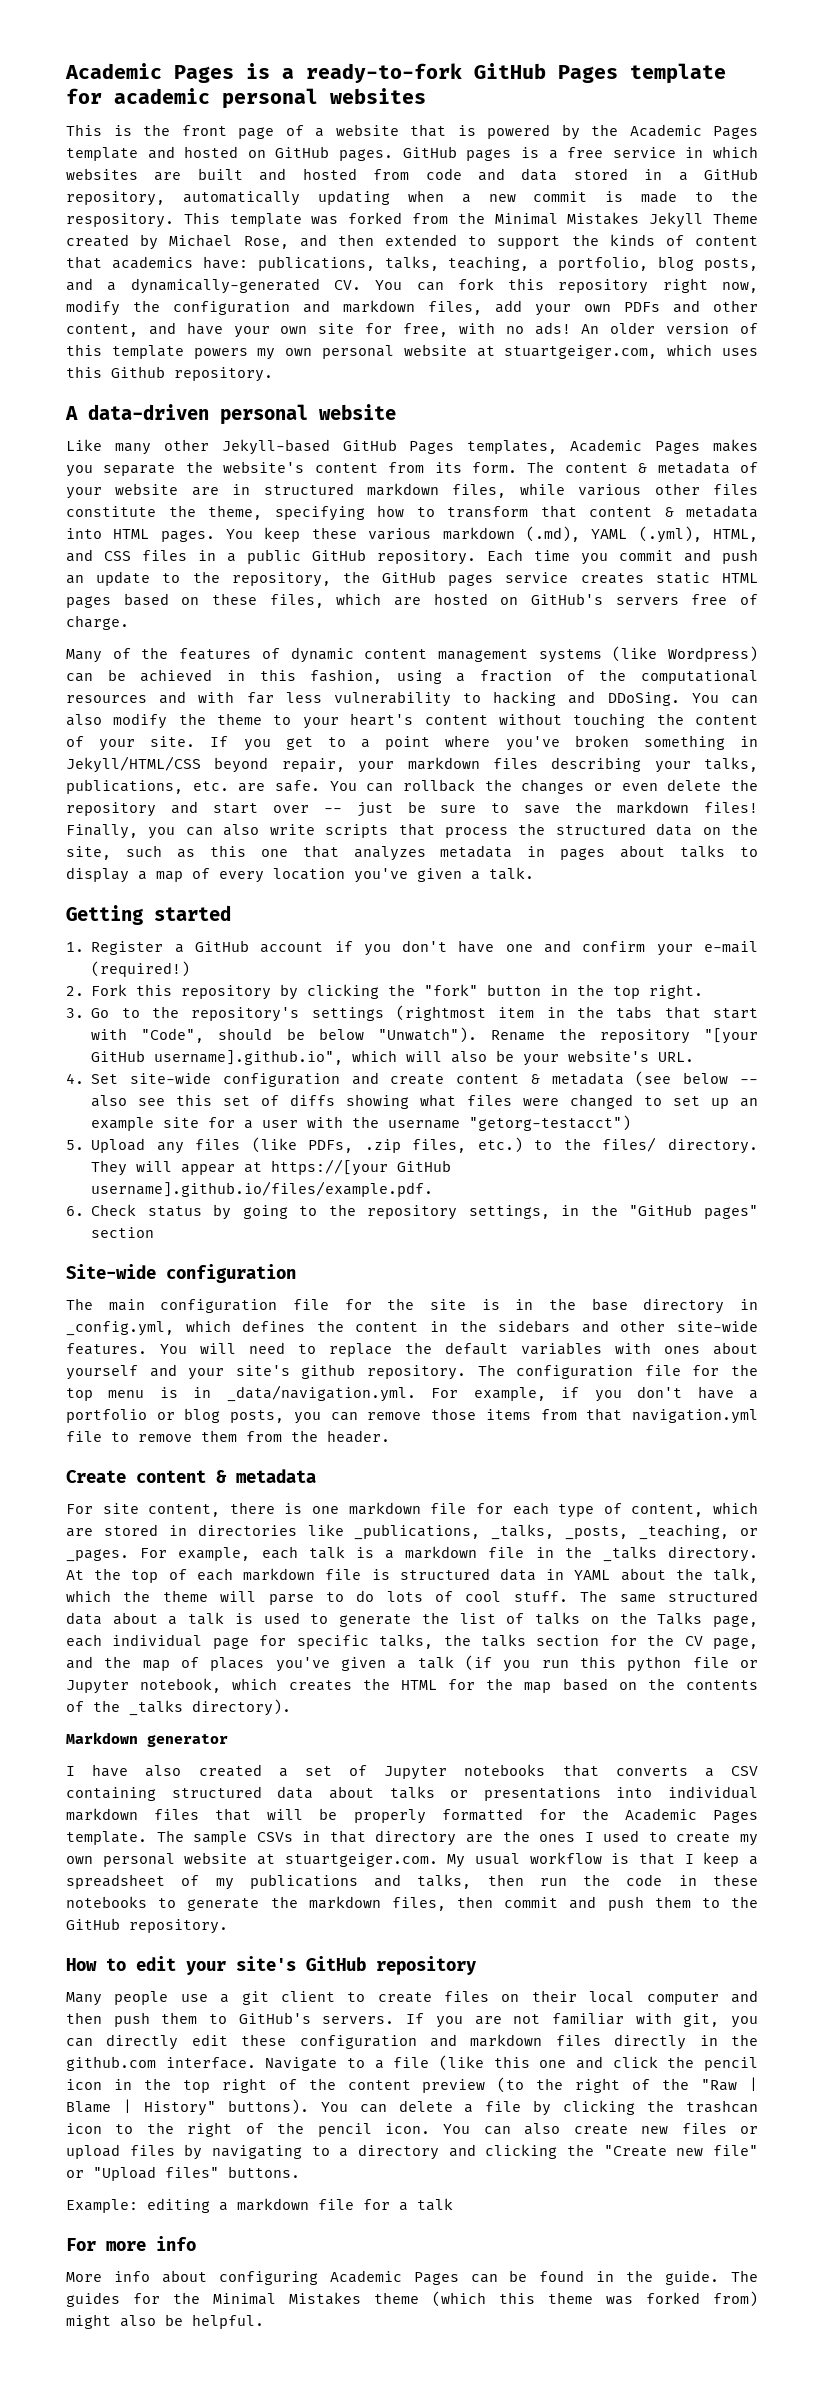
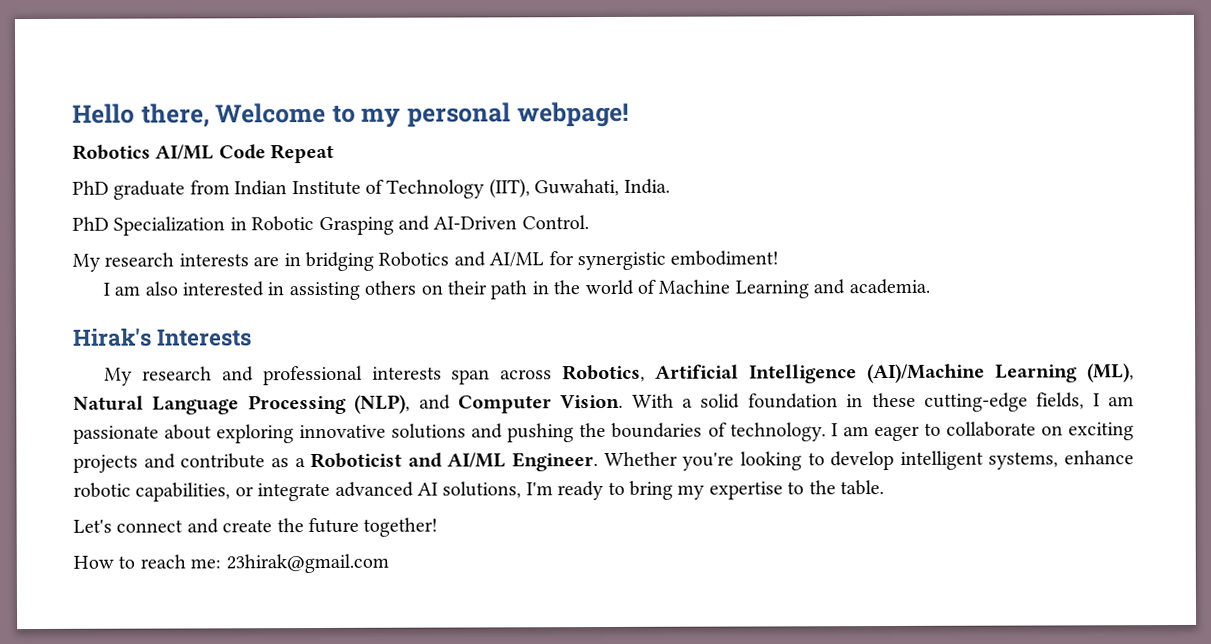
- Academic Pages is a ready-to-fork GitHub Pages template for academic personal websites
- This is the front page of a website that is powered by the Academic Pages template and hosted on GitHub pages. GitHub pages is a free service in which websites are built and hosted from code and data stored in a GitHub repository, automatically updating when a new commit is made to the respository. This template was forked from the Minimal Mistakes Jekyll Theme created by Michael Rose, and then extended to support the kinds of content that academics have: publications, talks, teaching, a portfolio, blog posts, and a dynamically-generated CV. You can fork this repository right now, modify the configuration and markdown files, add your own PDFs and other content, and have your own site for free, with no ads! An older version of this template powers my own personal website at stuartgeiger.com, which uses this Github repository.
- A data-driven personal website
- Like many other Jekyll-based GitHub Pages templates, Academic Pages makes you separate the website's content from its form. The content & metadata of your website are in structured markdown files, while various other files constitute the theme, specifying how to transform that content & metadata into HTML pages. You keep these various markdown (.md), YAML (.yml), HTML, and CSS files in a public GitHub repository. Each time you commit and push an update to the repository, the GitHub pages service creates static HTML pages based on these files, which are hosted on GitHub's servers free of charge.
- Many of the features of dynamic content management systems (like Wordpress) can be achieved in this fashion, using a fraction of the computational resources and with far less vulnerability to hacking and DDoSing. You can also modify the theme to your heart's content without touching the content of your site. If you get to a point where you've broken something in Jekyll/HTML/CSS beyond repair, your markdown files describing your talks, publications, etc. are safe. You can rollback the changes or even delete the repository and start over -- just be sure to save the markdown files! Finally, you can also write scripts that process the structured data on the site, such as this one that analyzes metadata in pages about talks to display a map of every location you've given a talk.
- Getting started
- 1. Register a GitHub account if you don't have one and confirm your e-mail (required!)
- 2. Fork this repository by clicking the "fork" button in the top right.
- 3. Go to the repository's settings (rightmost item in the tabs that start with "Code", should be below "Unwatch"). Rename the repository "[your GitHub username].github.io", which will also be your website's URL.
- 4. Set site-wide configuration and create content & metadata (see below -- also see this set of diffs showing what files were changed to set up an example site for a user with the username "getorg-testacct")
- 5. Upload any files (like PDFs, .zip files, etc.) to the files/ directory. They will appear at https://[your GitHub username].github.io/files/example.pdf.
- 6. Check status by going to the repository settings, in the "GitHub pages" section
- Site-wide configuration
- The main configuration file for the site is in the base directory in _config.yml, which defines the content in the sidebars and other site-wide features. You will need to replace the default variables with ones about yourself and your site's github repository. The configuration file for the top menu is in _data/navigation.yml. For example, if you don't have a portfolio or blog posts, you can remove those items from that navigation.yml file to remove them from the header.
- Create content & metadata
- For site content, there is one markdown file for each type of content, which are stored in directories like _publications, _talks, _posts, _teaching, or _pages. For example, each talk is a markdown file in the _talks directory. At the top of each markdown file is structured data in YAML about the talk, which the theme will parse to do lots of cool stuff. The same structured data about a talk is used to generate the list of talks on the Talks page, each individual page for specific talks, the talks section for the CV page, and the map of places you've given a talk (if you run this python file or Jupyter notebook, which creates the HTML for the map based on the contents of the _talks directory).
- Markdown generator
- I have also created a set of Jupyter notebooks that converts a CSV containing structured data about talks or presentations into individual markdown files that will be properly formatted for the Academic Pages template. The sample CSVs in that directory are the ones I used to create my own personal website at stuartgeiger.com. My usual workflow is that I keep a spreadsheet of my publications and talks, then run the code in these notebooks to generate the markdown files, then commit and push them to the GitHub repository.
- How to edit your site's GitHub repository
- Many people use a git client to create files on their local computer and then push them to GitHub's servers. If you are not familiar with git, you can directly edit these configuration and markdown files directly in the github.com interface. Navigate to a file (like this one and click the pencil icon in the top right of the content preview (to the right of the "Raw | Blame | History" buttons). You can delete a file by clicking the trashcan icon to the right of the pencil icon. You can also create new files or upload files by navigating to a directory and clicking the "Create new file" or "Upload files" buttons.
- Example: editing a markdown file for a talk
- For more info
- More info about configuring Academic Pages can be found in the guide. The guides for the Minimal Mistakes theme (which this theme was forked from) might also be helpful.
+ Hello there, Welcome to my personal webpage!
+ Robotics AI/ML Code Repeat
+ PhD graduate from Indian Institute of Technology (IIT), Guwahati, India.
+ PhD Specialization in Robotic Grasping and AI-Driven Control.
+ My research interests are in bridging Robotics and AI/ML for synergistic embodiment!
+ I am also interested in assisting others on their path in the world of Machine Learning and academia.
+ Hirak's Interests
+ My research and professional interests span across Robotics, Artificial Intelligence (AI)/Machine Learning (ML), Natural Language Processing (NLP), and Computer Vision. With a solid foundation in these cutting-edge fields, I am passionate about exploring innovative solutions and pushing the boundaries of technology. I am eager to collaborate on exciting projects and contribute as a Roboticist and AI/ML Engineer. Whether you're looking to develop intelligent systems, enhance robotic capabilities, or integrate advanced AI solutions, I'm ready to bring my expertise to the table.
+ Let's connect and create the future together!
+ How to reach me: 23hirak@gmail.com

